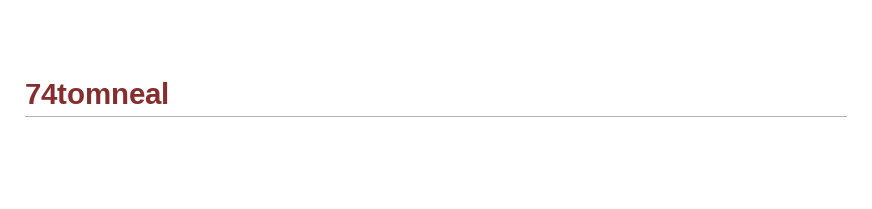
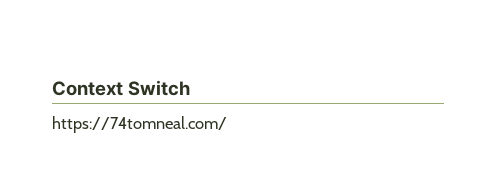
- 74tomneal
+ Context Switch
+ https://74tomneal.com/

